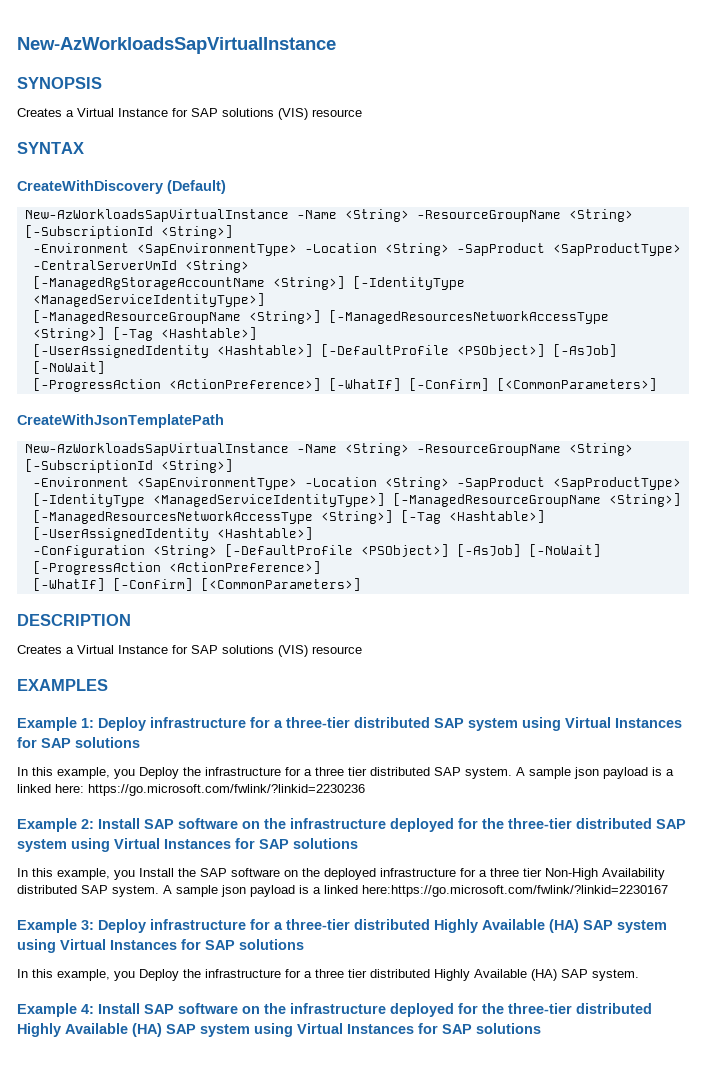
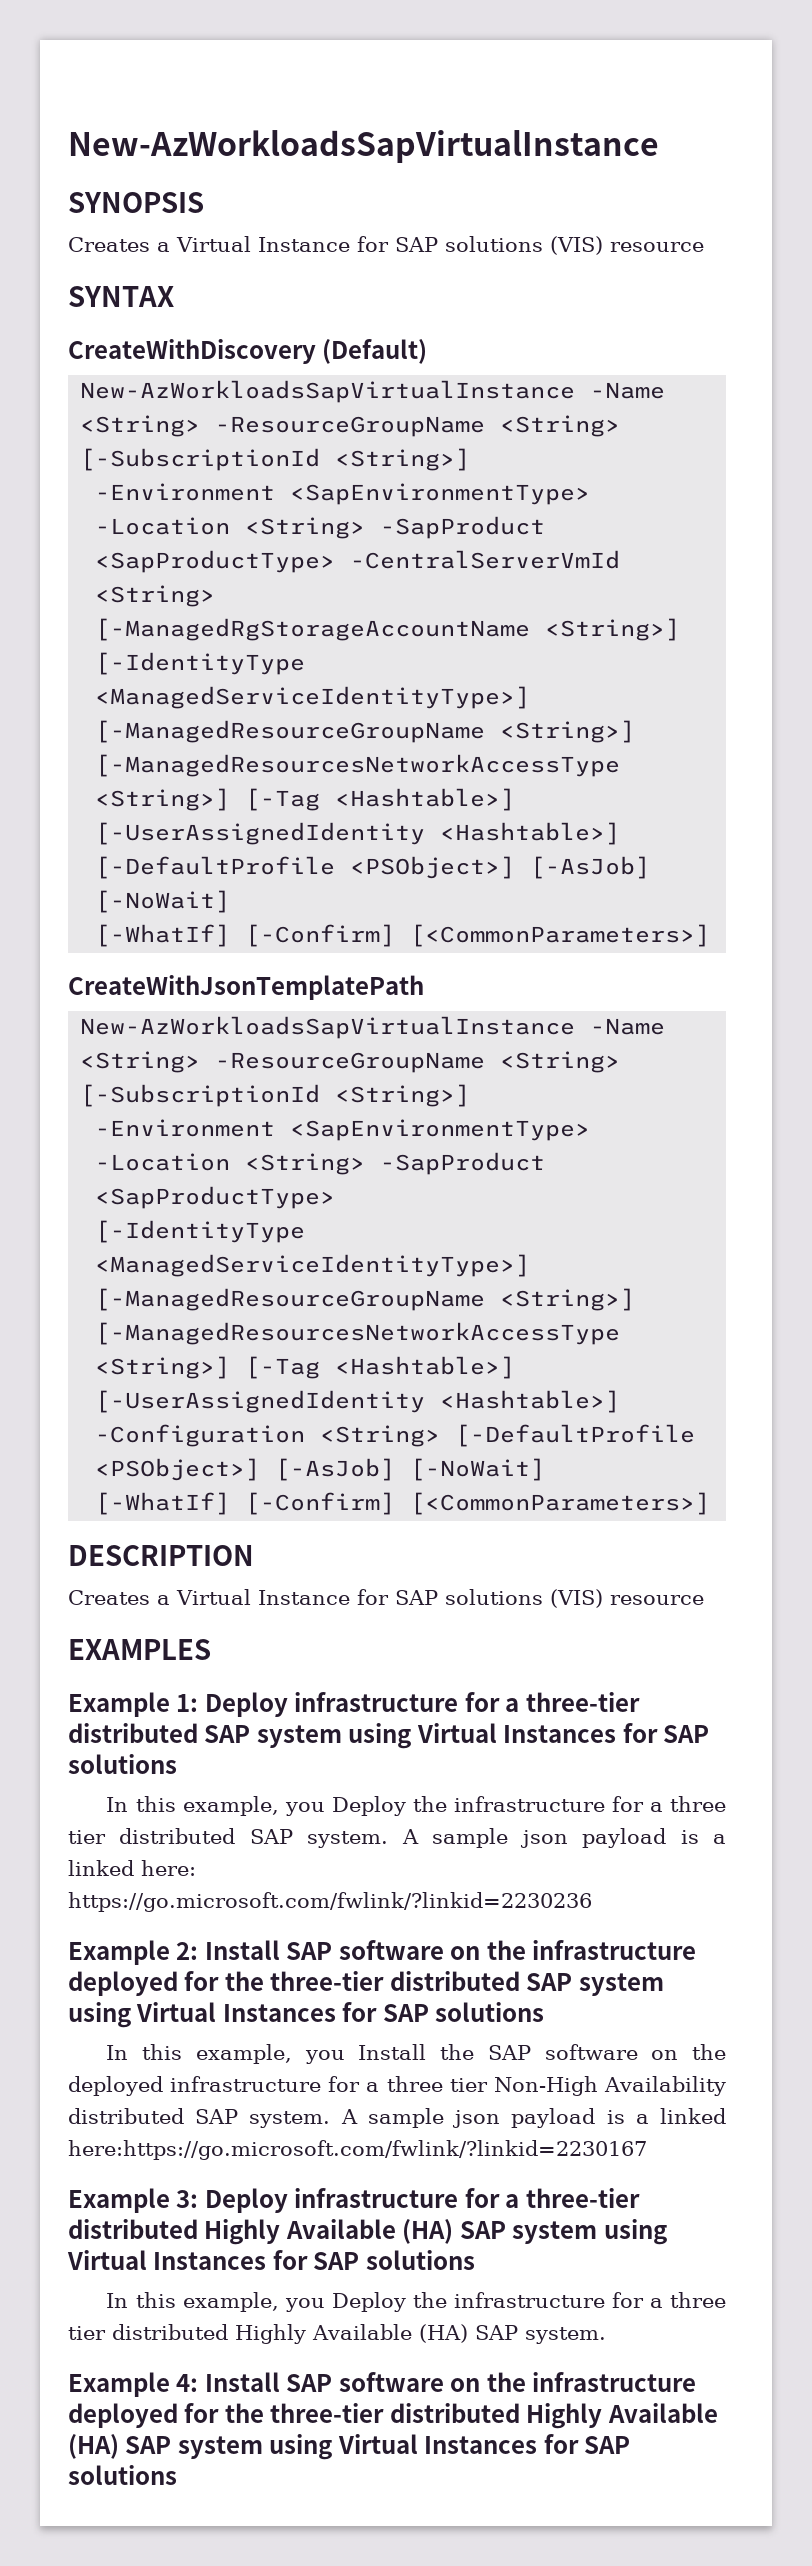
  [-UserAssignedIdentity <Hashtable>] [-DefaultProfile <PSObject>] [-AsJob] [-NoWait]
- [-ProgressAction <ActionPreference>] [-WhatIf] [-Confirm] [<CommonParameters>]
+ [-WhatIf] [-Confirm] [<CommonParameters>]
- -Configuration <String> [-DefaultProfile <PSObject>] [-AsJob] [-NoWait] [-ProgressAction <ActionPreference>]
+ -Configuration <String> [-DefaultProfile <PSObject>] [-AsJob] [-NoWait]

